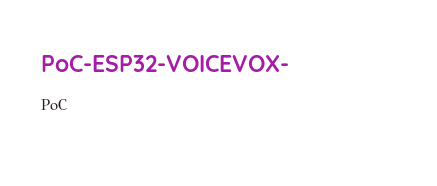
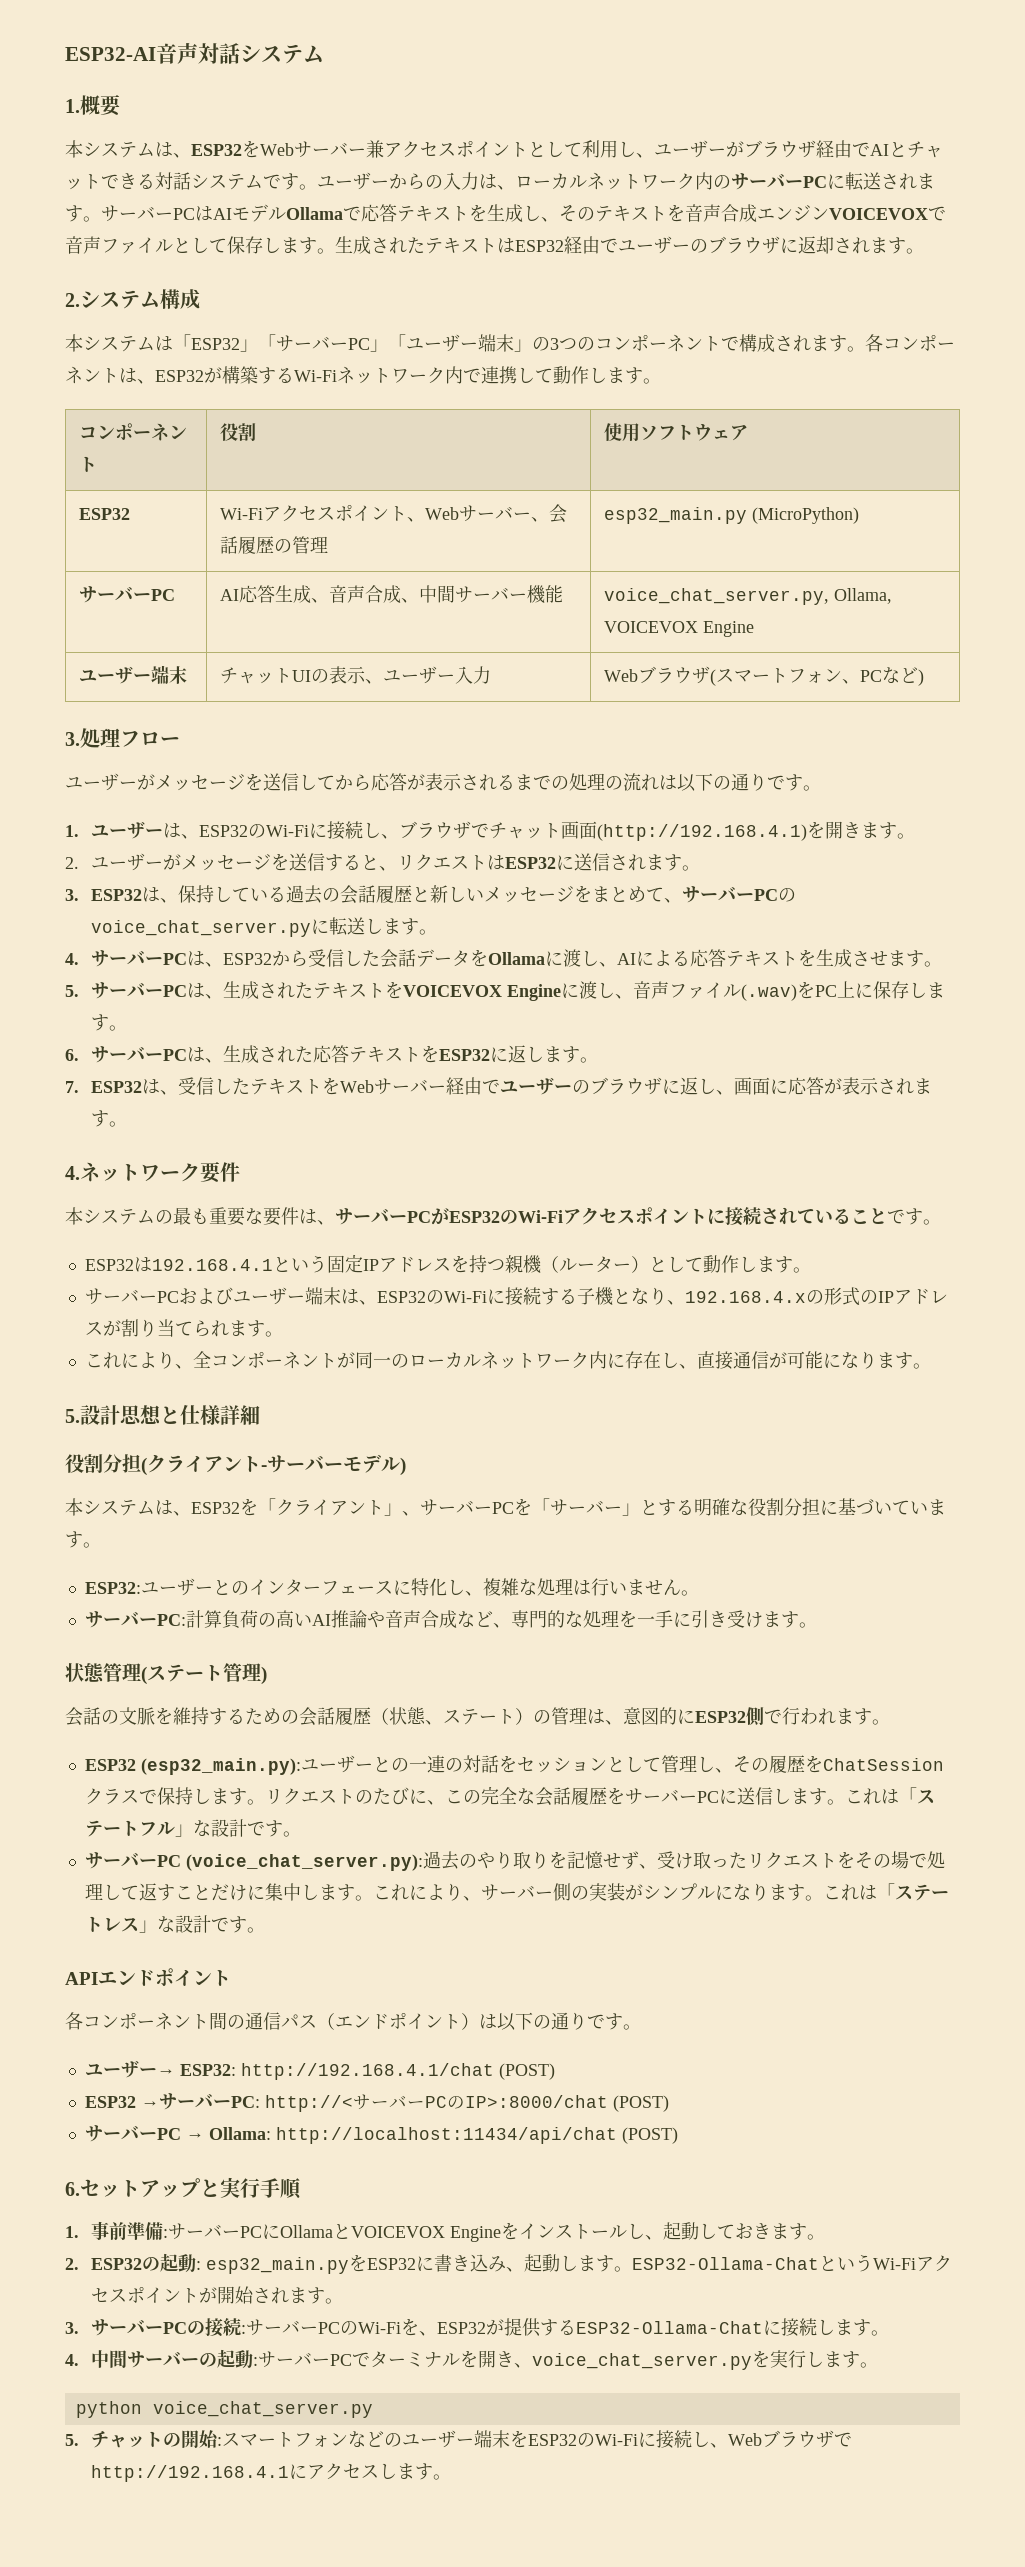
- PoC-ESP32-VOICEVOX-
- PoC
+ ESP32-AI音声対話システム
+ 1.概要
+ 本システムは、ESP32をWebサーバー兼アクセスポイントとして利用し、ユーザーがブラウザ経由でAIとチャットできる対話システムです。ユーザーからの入力は、ローカルネットワーク内のサーバーPCに転送されます。サーバーPCはAIモデルOllamaで応答テキストを生成し、そのテキストを音声合成エンジンVOICEVOXで音声ファイルとして保存します。生成されたテキストはESP32経由でユーザーのブラウザに返却されます。
+ 2.システム構成
+ 本システムは「ESP32」「サーバーPC」「ユーザー端末」の3つのコンポーネントで構成されます。各コンポーネントは、ESP32が構築するWi-Fiネットワーク内で連携して動作します。
+ コンポーネント | 役割 | 使用ソフトウェア
+ ESP32 | Wi-Fiアクセスポイント、Webサーバー、会話履歴の管理 | esp32_main.py (MicroPython)
+ サーバーPC | AI応答生成、音声合成、中間サーバー機能 | voice_chat_server.py, Ollama, VOICEVOX Engine
+ ユーザー端末 | チャットUIの表示、ユーザー入力 | Webブラウザ(スマートフォン、PCなど)
+ 3.処理フロー
+ ユーザーがメッセージを送信してから応答が表示されるまでの処理の流れは以下の通りです。
+ 1.ユーザーは、ESP32のWi-Fiに接続し、ブラウザでチャット画面(http://192.168.4.1)を開きます。
+ 2.ユーザーがメッセージを送信すると、リクエストはESP32に送信されます。
+ 3. ESP32は、保持している過去の会話履歴と新しいメッセージをまとめて、サーバーPCのvoice_chat_server.pyに転送します。
+ 4.サーバーPCは、ESP32から受信した会話データをOllamaに渡し、AIによる応答テキストを生成させます。
+ 5.サーバーPCは、生成されたテキストをVOICEVOX Engineに渡し、音声ファイル(.wav)をPC上に保存します。
+ 6.サーバーPCは、生成された応答テキストをESP32に返します。
+ 7. ESP32は、受信したテキストをWebサーバー経由でユーザーのブラウザに返し、画面に応答が表示されます。
+ 4.ネットワーク要件
+ 本システムの最も重要な要件は、サーバーPCがESP32のWi-Fiアクセスポイントに接続されていることです。
+ ESP32は192.168.4.1という固定IPアドレスを持つ親機（ルーター）として動作します。
+ サーバーPCおよびユーザー端末は、ESP32のWi-Fiに接続する子機となり、192.168.4.xの形式のIPアドレスが割り当てられます。
+ これにより、全コンポーネントが同一のローカルネットワーク内に存在し、直接通信が可能になります。
+ 5.設計思想と仕様詳細
+ 役割分担(クライアント-サーバーモデル)
+ 本システムは、ESP32を「クライアント」、サーバーPCを「サーバー」とする明確な役割分担に基づいています。
+ ESP32:ユーザーとのインターフェースに特化し、複雑な処理は行いません。
+ サーバーPC:計算負荷の高いAI推論や音声合成など、専門的な処理を一手に引き受けます。
+ 状態管理(ステート管理)
+ 会話の文脈を維持するための会話履歴（状態、ステート）の管理は、意図的にESP32側で行われます。
+ ESP32 (esp32_main.py):ユーザーとの一連の対話をセッションとして管理し、その履歴をChatSessionクラスで保持します。リクエストのたびに、この完全な会話履歴をサーバーPCに送信します。これは「ステートフル」な設計です。
+ サーバーPC (voice_chat_server.py):過去のやり取りを記憶せず、受け取ったリクエストをその場で処理して返すことだけに集中します。これにより、サーバー側の実装がシンプルになります。これは「ステートレス」な設計です。
+ APIエンドポイント
+ 各コンポーネント間の通信パス（エンドポイント）は以下の通りです。
+ ユーザー→ ESP32: http://192.168.4.1/chat (POST)
+ ESP32 →サーバーPC: http://<サーバーPCのIP>:8000/chat (POST)
+ サーバーPC → Ollama: http://localhost:11434/api/chat (POST)
+ 6.セットアップと実行手順
+ 1.事前準備:サーバーPCにOllamaとVOICEVOX Engineをインストールし、起動しておきます。
+ 2. ESP32の起動: esp32_main.pyをESP32に書き込み、起動します。ESP32-Ollama-ChatというWi-Fiアクセスポイントが開始されます。
+ 3.サーバーPCの接続:サーバーPCのWi-Fiを、ESP32が提供するESP32-Ollama-Chatに接続します。
+ 4.中間サーバーの起動:サーバーPCでターミナルを開き、voice_chat_server.pyを実行します。
+ python voice_chat_server.py
+ 5.チャットの開始:スマートフォンなどのユーザー端末をESP32のWi-Fiに接続し、Webブラウザでhttp://192.168.4.1にアクセスします。

